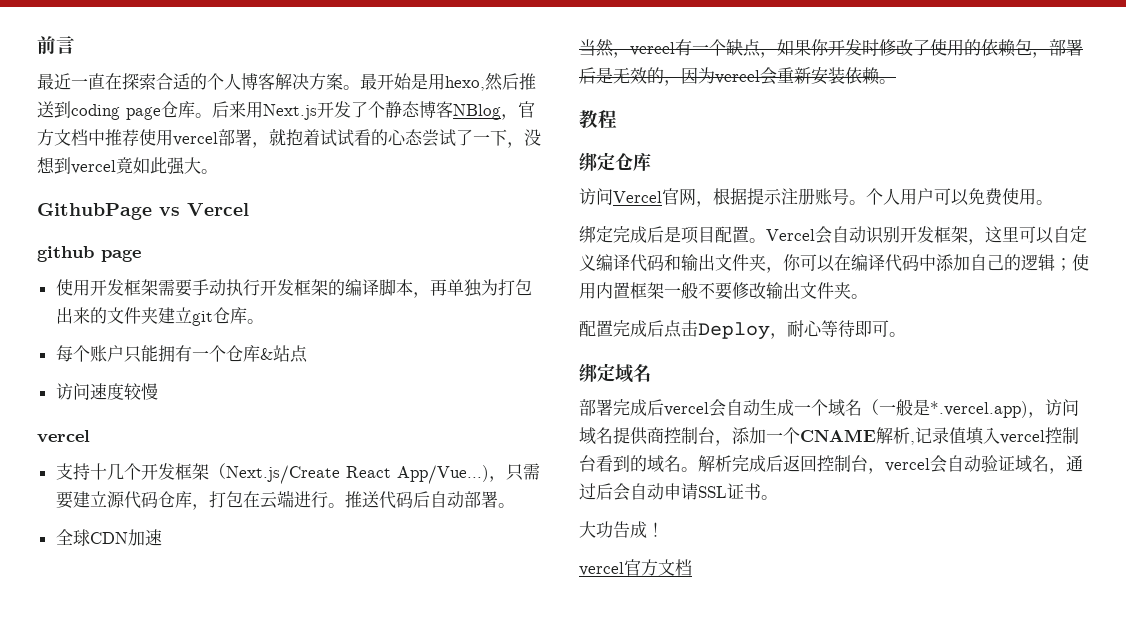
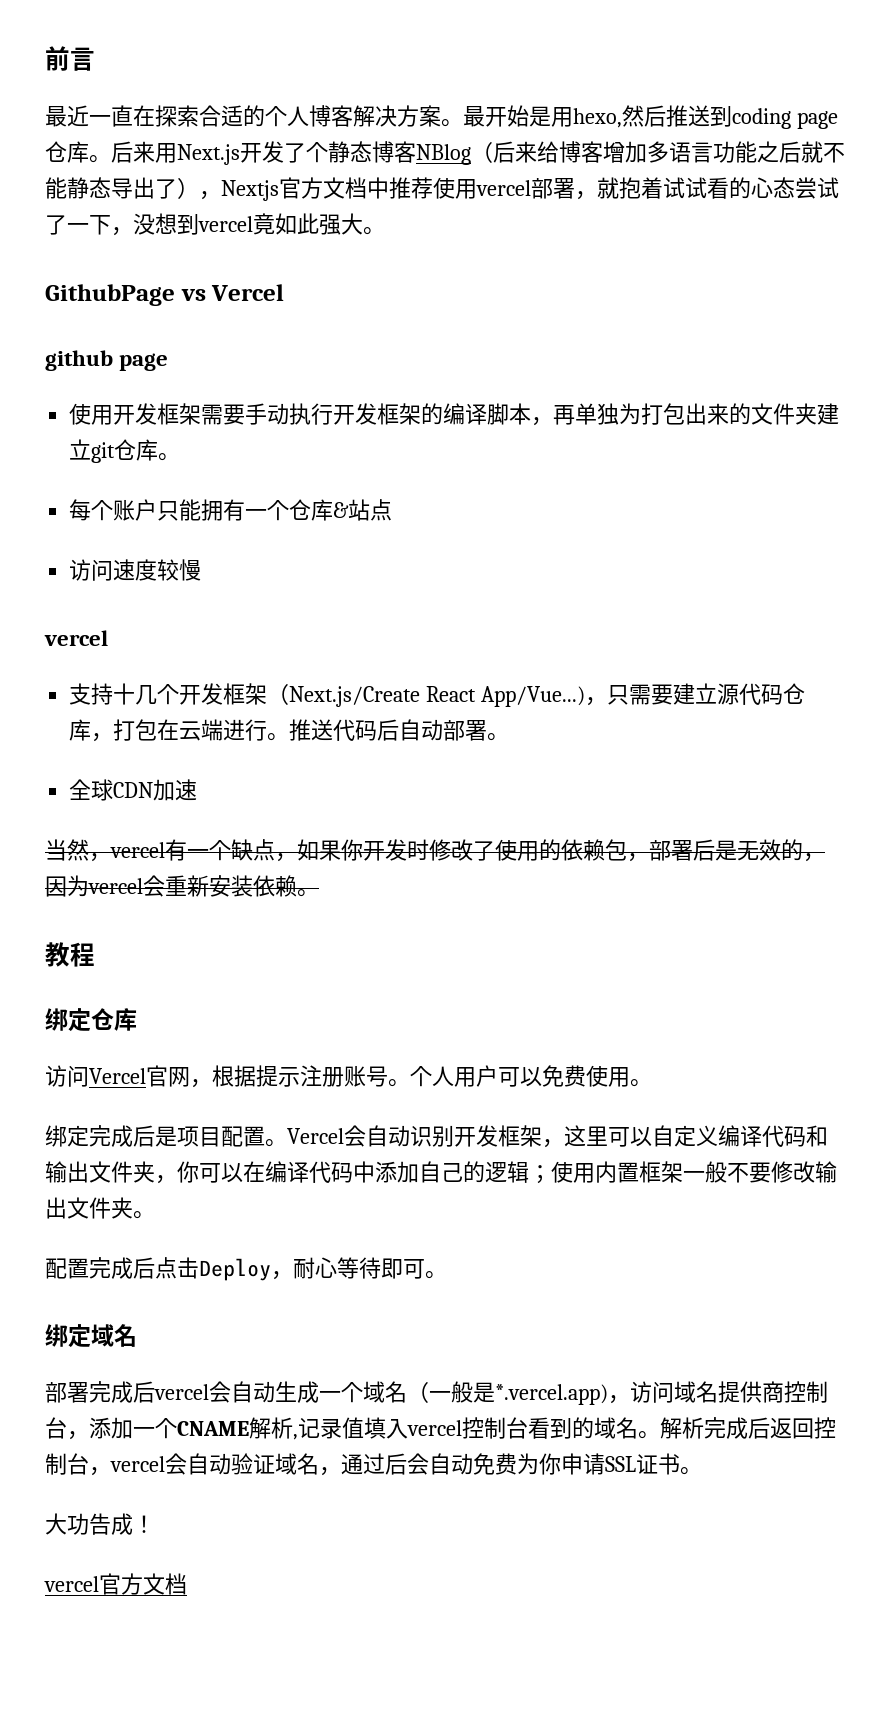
- 后来用Next.js开发了个静态博客NBlog，官方文档中推荐使用vercel部署，就抱着试试看的心态尝试了一下，没想到vercel竟如此强大。
+ 后来用Next.js开发了个静态博客NBlog（后来给博客增加多语言功能之后就不能静态导出了），Nextjs官方文档中推荐使用vercel部署，就抱着试试看的心态尝试了一下，没想到vercel竟如此强大。
- 解析完成后返回控制台，vercel会自动验证域名，通过后会自动申请SSL证书。
+ 解析完成后返回控制台，vercel会自动验证域名，通过后会自动免费为你申请SSL证书。

